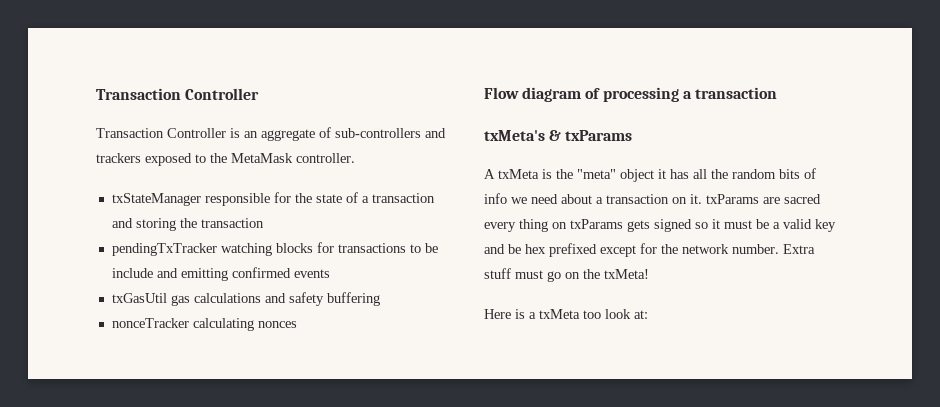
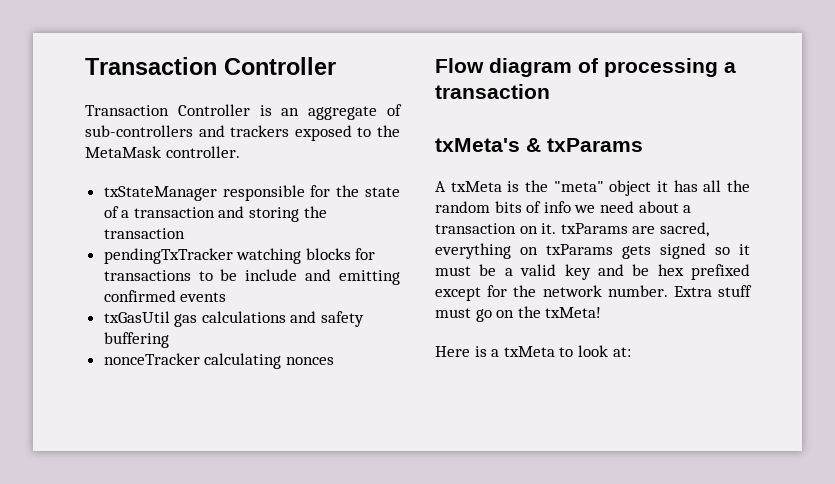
- A txMeta is the "meta" object it has all the random bits of info we need about a transaction on it. txParams are sacred every thing on txParams gets signed so it must be a valid key and be hex prefixed except for the network number.
+ A txMeta is the "meta" object it has all the random bits of info we need about a transaction on it. txParams are sacred, everything on txParams gets signed so it must be a valid key and be hex prefixed except for the network number.
- Here is a txMeta too look at:
+ Here is a txMeta to look at:

